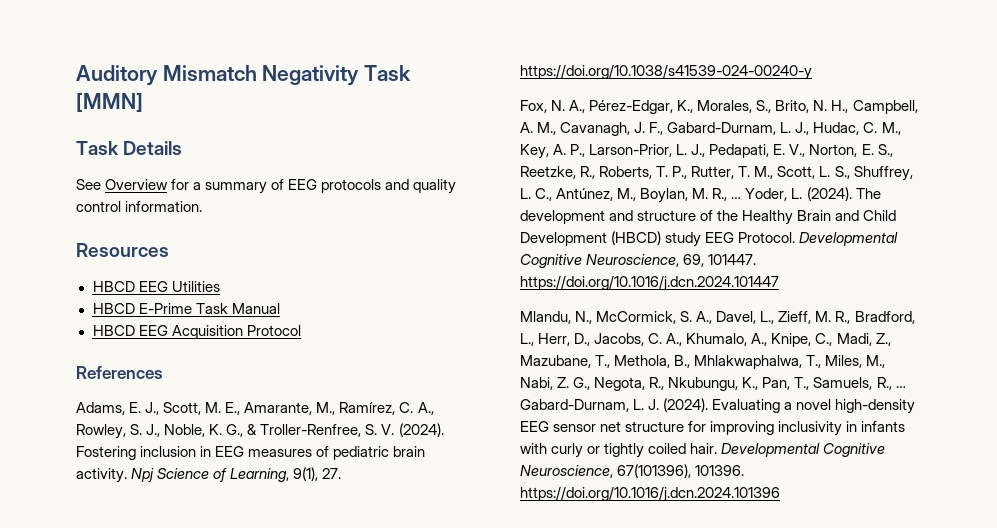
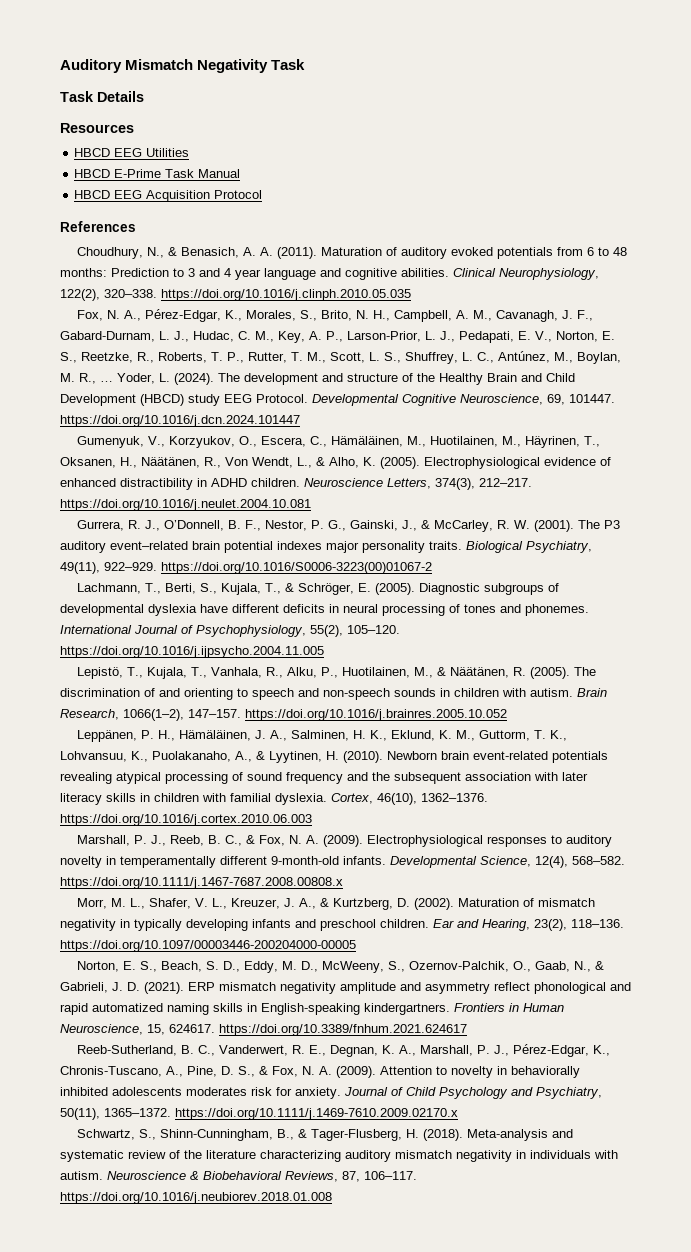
- Auditory Mismatch Negativity Task [MMN]
+ Auditory Mismatch Negativity Task
- See Overview for a summary of EEG protocols and quality control information.
- Adams, E. J., Scott, M. E., Amarante, M., Ramírez, C. A., Rowley, S. J., Noble, K. G., & Troller-Renfree, S. V. (2024). Fostering inclusion in EEG measures of pediatric brain activity. Npj Science of Learning, 9(1), 27. https://doi.org/10.1038/s41539-024-00240-y
+ Choudhury, N., & Benasich, A. A. (2011). Maturation of auditory evoked potentials from 6 to 48 months: Prediction to 3 and 4 year language and cognitive abilities. Clinical Neurophysiology, 122(2), 320–338. https://doi.org/10.1016/j.clinph.2010.05.035
- Mlandu, N., McCormick, S. A., Davel, L., Zieff, M. R., Bradford, L., Herr, D., Jacobs, C. A., Khumalo, A., Knipe, C., Madi, Z., Mazubane, T., Methola, B., Mhlakwaphalwa, T., Miles, M., Nabi, Z. G., Negota, R., Nkubungu, K., Pan, T., Samuels, R., … Gabard-Durnam, L. J. (2024). Evaluating a novel high-density EEG sensor net structure for improving inclusivity in infants with curly or tightly coiled hair. Developmental Cognitive Neuroscience, 67(101396), 101396. https://doi.org/10.1016/j.dcn.2024.101396
+ Gumenyuk, V., Korzyukov, O., Escera, C., Hämäläinen, M., Huotilainen, M., Häyrinen, T., Oksanen, H., Näätänen, R., Von Wendt, L., & Alho, K. (2005). Electrophysiological evidence of enhanced distractibility in ADHD children. Neuroscience Letters, 374(3), 212–217. https://doi.org/10.1016/j.neulet.2004.10.081
+ Gurrera, R. J., O’Donnell, B. F., Nestor, P. G., Gainski, J., & McCarley, R. W. (2001). The P3 auditory event–related brain potential indexes major personality traits. Biological Psychiatry, 49(11), 922–929. https://doi.org/10.1016/S0006-3223(00)01067-2
+ Lachmann, T., Berti, S., Kujala, T., & Schröger, E. (2005). Diagnostic subgroups of developmental dyslexia have different deficits in neural processing of tones and phonemes. International Journal of Psychophysiology, 55(2), 105–120. https://doi.org/10.1016/j.ijpsycho.2004.11.005
+ Lepistö, T., Kujala, T., Vanhala, R., Alku, P., Huotilainen, M., & Näätänen, R. (2005). The discrimination of and orienting to speech and non-speech sounds in children with autism. Brain Research, 1066(1–2), 147–157. https://doi.org/10.1016/j.brainres.2005.10.052
+ Leppänen, P. H., Hämäläinen, J. A., Salminen, H. K., Eklund, K. M., Guttorm, T. K., Lohvansuu, K., Puolakanaho, A., & Lyytinen, H. (2010). Newborn brain event-related potentials revealing atypical processing of sound frequency and the subsequent association with later literacy skills in children with familial dyslexia. Cortex, 46(10), 1362–1376. https://doi.org/10.1016/j.cortex.2010.06.003
+ Marshall, P. J., Reeb, B. C., & Fox, N. A. (2009). Electrophysiological responses to auditory novelty in temperamentally different 9-month-old infants. Developmental Science, 12(4), 568–582. https://doi.org/10.1111/j.1467-7687.2008.00808.x
+ Morr, M. L., Shafer, V. L., Kreuzer, J. A., & Kurtzberg, D. (2002). Maturation of mismatch negativity in typically developing infants and preschool children. Ear and Hearing, 23(2), 118–136. https://doi.org/10.1097/00003446-200204000-00005
+ Norton, E. S., Beach, S. D., Eddy, M. D., McWeeny, S., Ozernov-Palchik, O., Gaab, N., & Gabrieli, J. D. (2021). ERP mismatch negativity amplitude and asymmetry reflect phonological and rapid automatized naming skills in English-speaking kindergartners. Frontiers in Human Neuroscience, 15, 624617. https://doi.org/10.3389/fnhum.2021.624617
+ Reeb-Sutherland, B. C., Vanderwert, R. E., Degnan, K. A., Marshall, P. J., Pérez-Edgar, K., Chronis-Tuscano, A., Pine, D. S., & Fox, N. A. (2009). Attention to novelty in behaviorally inhibited adolescents moderates risk for anxiety. Journal of Child Psychology and Psychiatry, 50(11), 1365–1372. https://doi.org/10.1111/j.1469-7610.2009.02170.x
+ Schwartz, S., Shinn-Cunningham, B., & Tager-Flusberg, H. (2018). Meta-analysis and systematic review of the literature characterizing auditory mismatch negativity in individuals with autism. Neuroscience & Biobehavioral Reviews, 87, 106–117. https://doi.org/10.1016/j.neubiorev.2018.01.008

